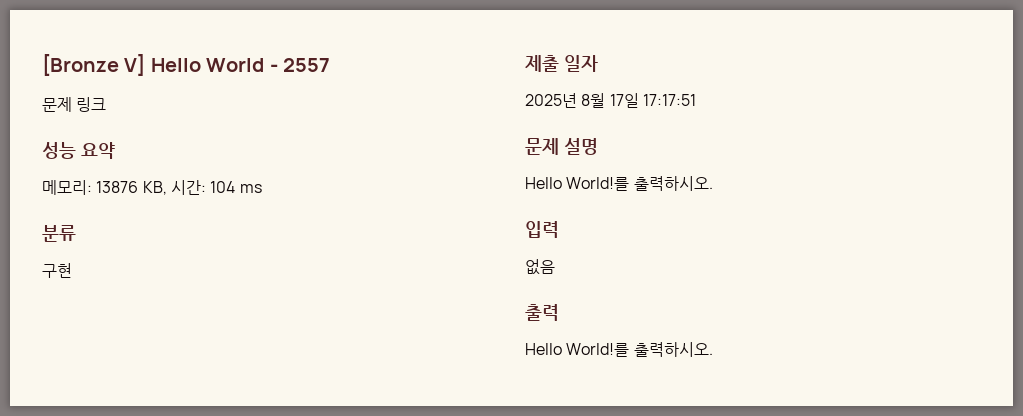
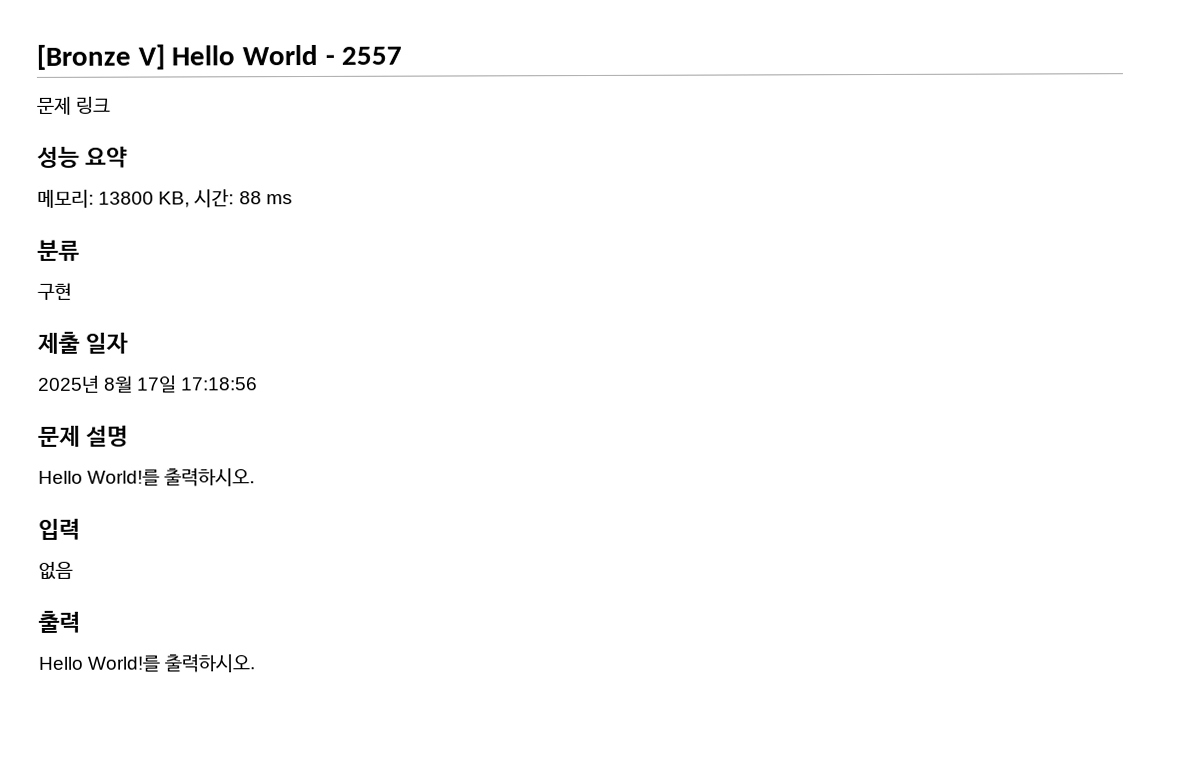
- 메모리: 13876 KB, 시간: 104 ms
+ 메모리: 13800 KB, 시간: 88 ms
- 2025년 8월 17일 17:17:51
+ 2025년 8월 17일 17:18:56

